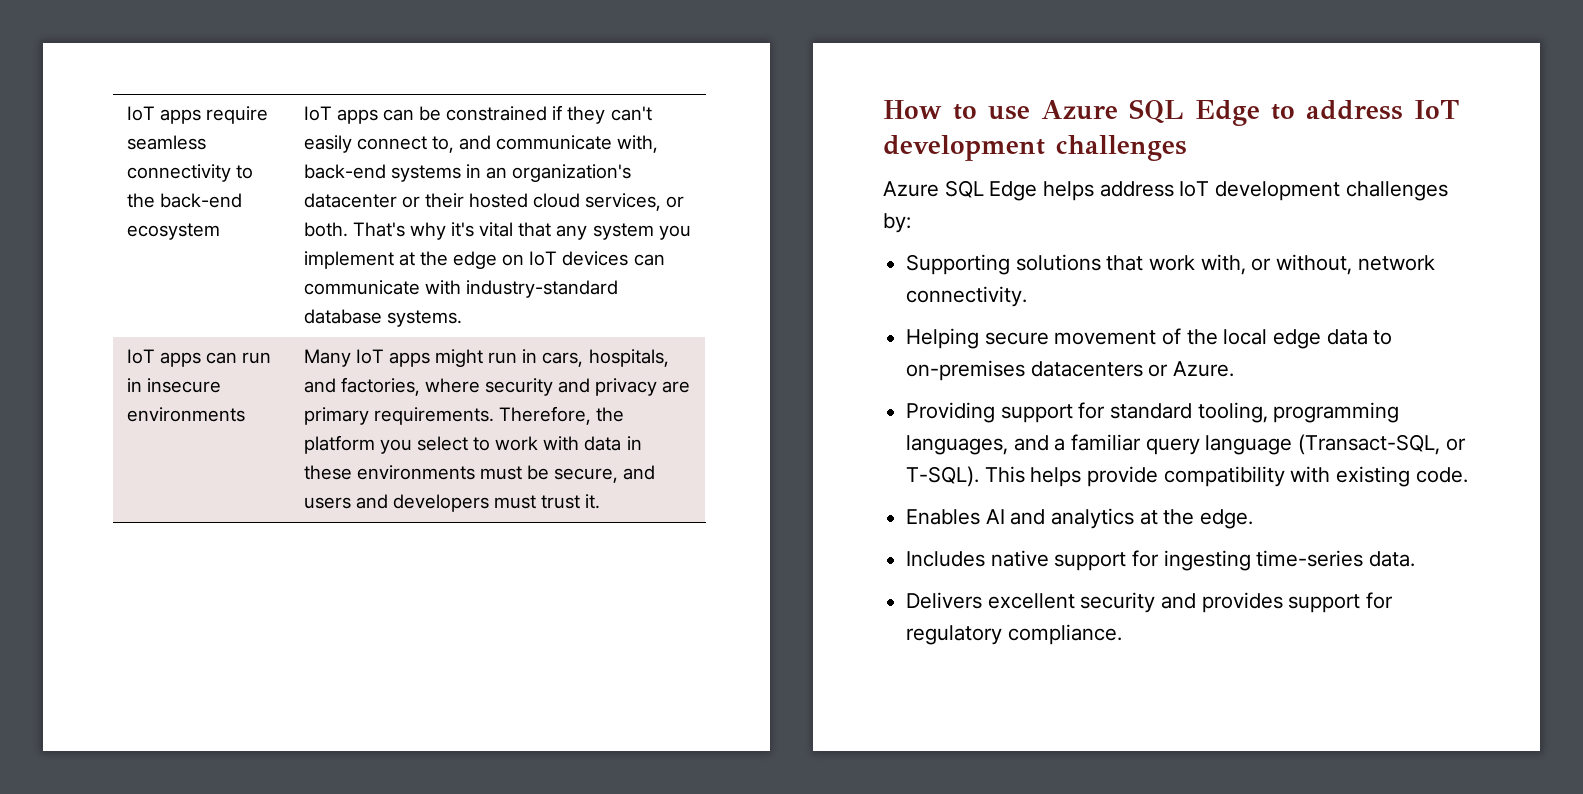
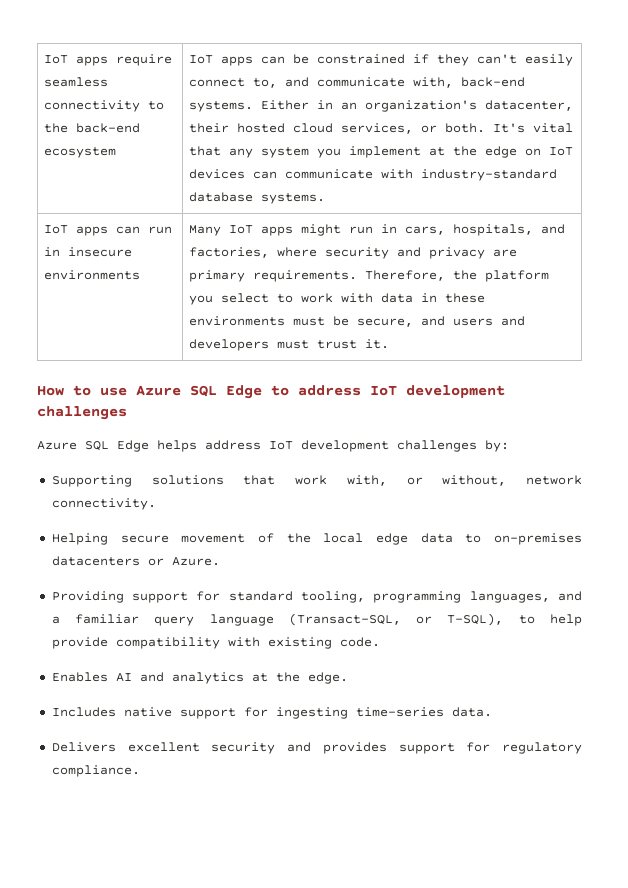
- IoT apps can be constrained if they can't easily connect to, and communicate with, back-end systems in an organization's datacenter or their hosted cloud services, or both.
+ IoT apps can be constrained if they can't easily connect to, and communicate with, back-end systems. Either in an organization's datacenter, their hosted cloud services, or both.
- That's why it's vital that any system you implement at the edge on IoT devices can communicate with industry-standard database systems.
+ It's vital that any system you implement at the edge on IoT devices can communicate with industry-standard database systems.
- Providing support for standard tooling, programming languages, and a familiar query language (Transact-SQL, or T-SQL). This helps provide compatibility with existing code.
+ Providing support for standard tooling, programming languages, and a familiar query language (Transact-SQL, or T-SQL), to help provide compatibility with existing code.

